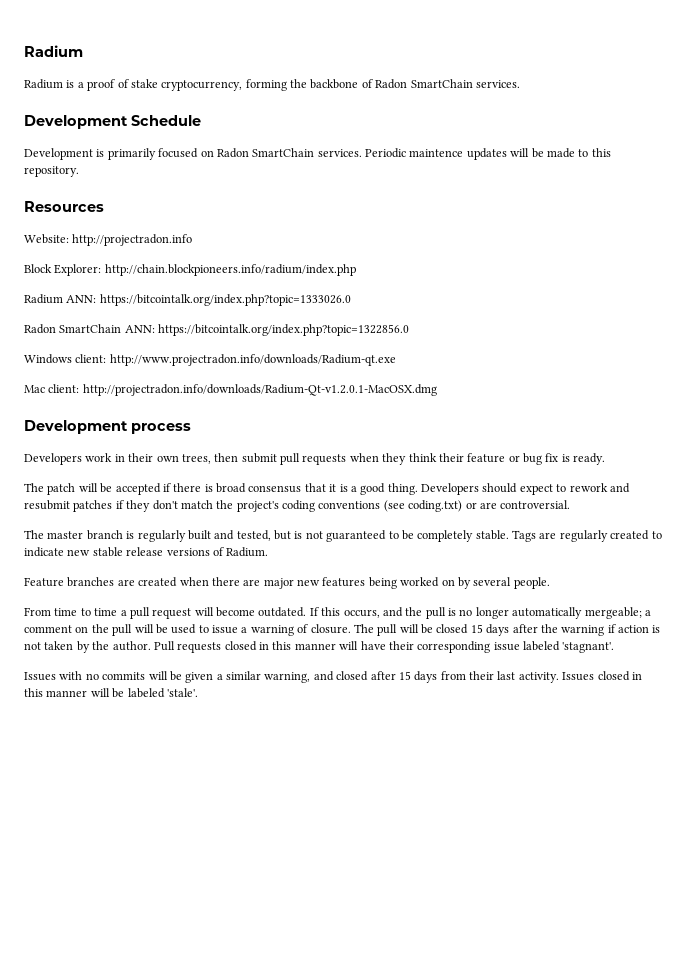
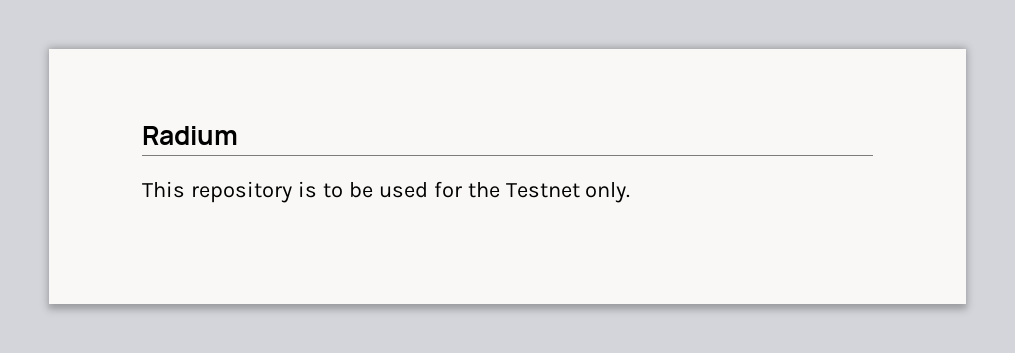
- Radium is a proof of stake cryptocurrency, forming the backbone of Radon SmartChain services.
- Development Schedule
- Development is primarily focused on Radon SmartChain services. Periodic maintence updates will be made to this repository.
- Resources
- Website: http://projectradon.info
- Block Explorer: http://chain.blockpioneers.info/radium/index.php
- Radium ANN: https://bitcointalk.org/index.php?topic=1333026.0
- Radon SmartChain ANN: https://bitcointalk.org/index.php?topic=1322856.0
- Windows client: http://www.projectradon.info/downloads/Radium-qt.exe
- Mac client: http://projectradon.info/downloads/Radium-Qt-v1.2.0.1-MacOSX.dmg
- Development process
- Developers work in their own trees, then submit pull requests when they think their feature or bug fix is ready.
- The patch will be accepted if there is broad consensus that it is a good thing. Developers should expect to rework and resubmit patches if they don't match the project's coding conventions (see coding.txt) or are controversial.
- The master branch is regularly built and tested, but is not guaranteed to be completely stable. Tags are regularly created to indicate new stable release versions of Radium.
- Feature branches are created when there are major new features being worked on by several people.
- From time to time a pull request will become outdated. If this occurs, and the pull is no longer automatically mergeable; a comment on the pull will be used to issue a warning of closure. The pull will be closed 15 days after the warning if action is not taken by the author. Pull requests closed in this manner will have their corresponding issue labeled 'stagnant'.
- Issues with no commits will be given a similar warning, and closed after 15 days from their last activity. Issues closed in this manner will be labeled 'stale'.
+ This repository is to be used for the Testnet only.

